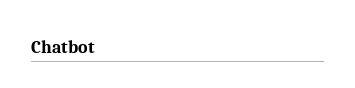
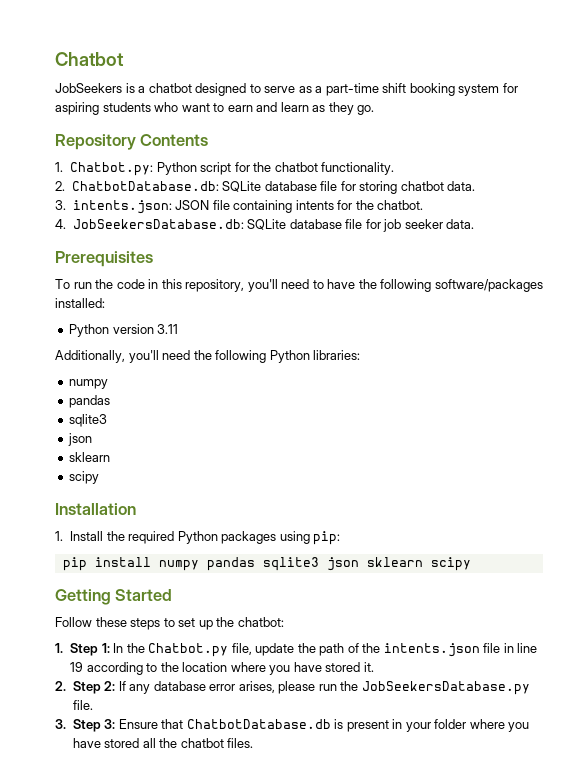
+ JobSeekers is a chatbot designed to serve as a part-time shift booking system for aspiring students who want to earn and learn as they go.
+ Repository Contents
+ 1. Chatbot.py: Python script for the chatbot functionality.
+ 2. ChatbotDatabase.db: SQLite database file for storing chatbot data.
+ 3. intents.json: JSON file containing intents for the chatbot.
+ 4. JobSeekersDatabase.db: SQLite database file for job seeker data.
+ Prerequisites
+ To run the code in this repository, you'll need to have the following software/packages installed:
+ Python version 3.11
+ Additionally, you'll need the following Python libraries:
+ numpy
+ pandas
+ sqlite3
+ json
+ sklearn
+ scipy
+ Installation
+ 1. Install the required Python packages using pip:
+ pip install numpy pandas sqlite3 json sklearn scipy
+ Getting Started
+ Follow these steps to set up the chatbot:
+ 1. Step 1: In the Chatbot.py file, update the path of the intents.json file in line 19 according to the location where you have stored it.
+ 2. Step 2: If any database error arises, please run the JobSeekersDatabase.py file.
+ 3. Step 3: Ensure that ChatbotDatabase.db is present in your folder where you have stored all the chatbot files.

